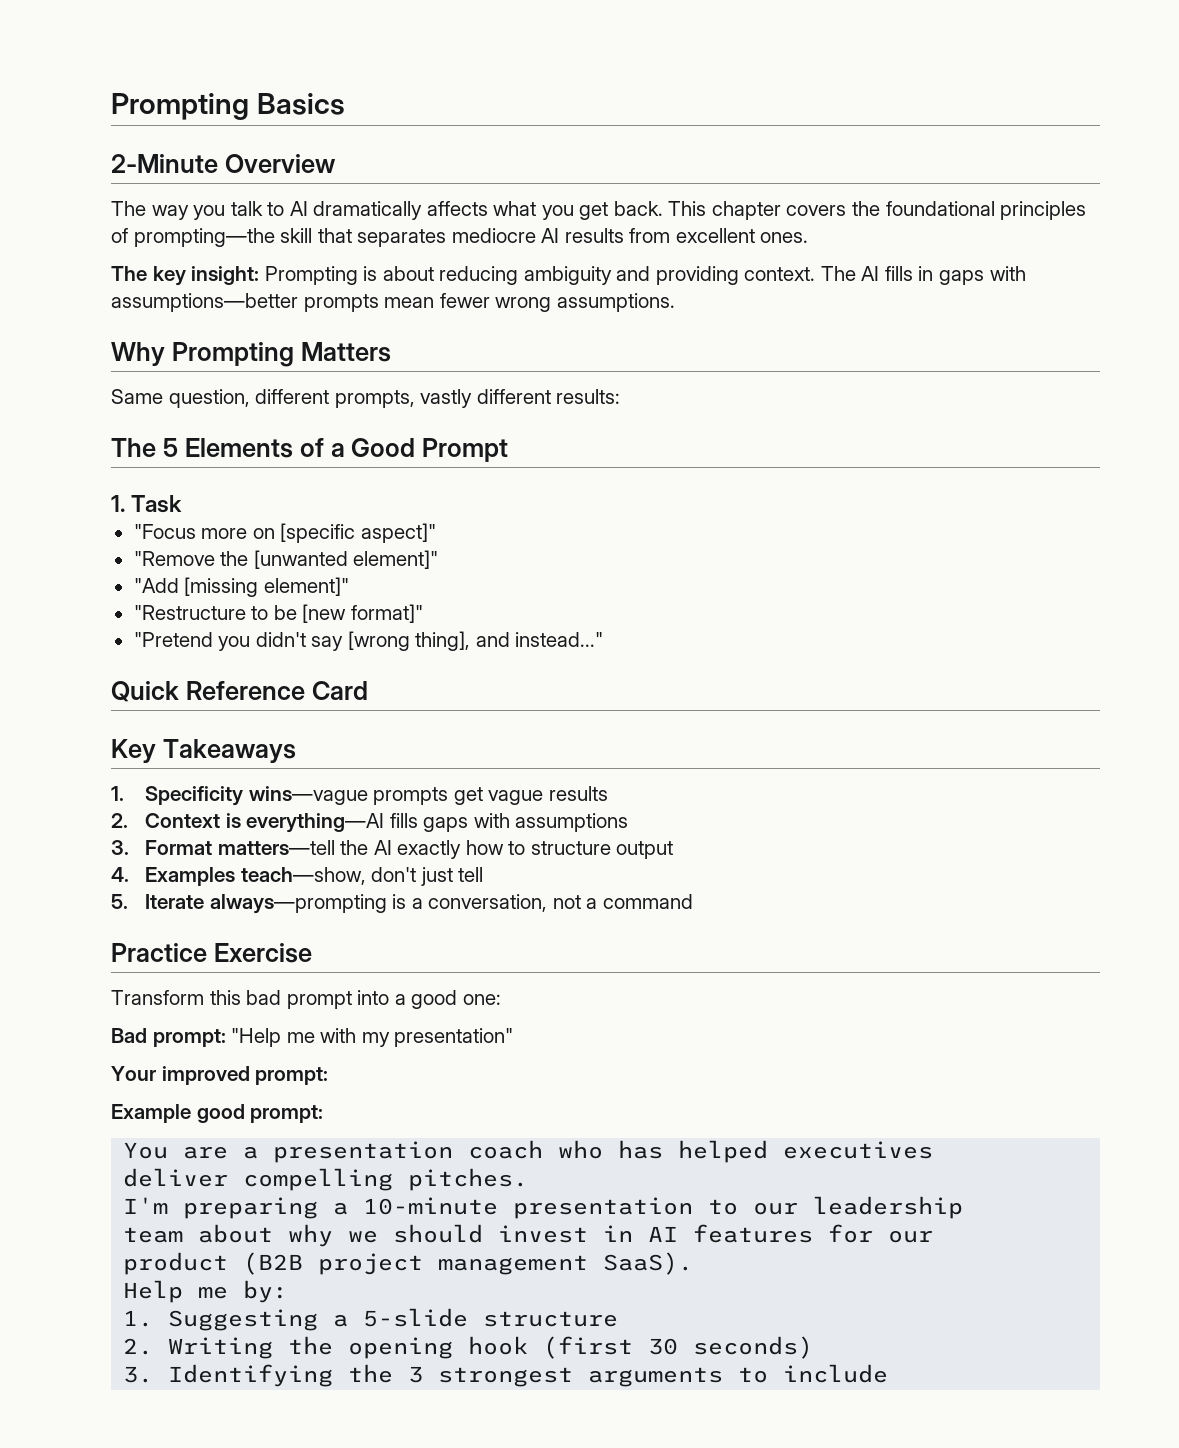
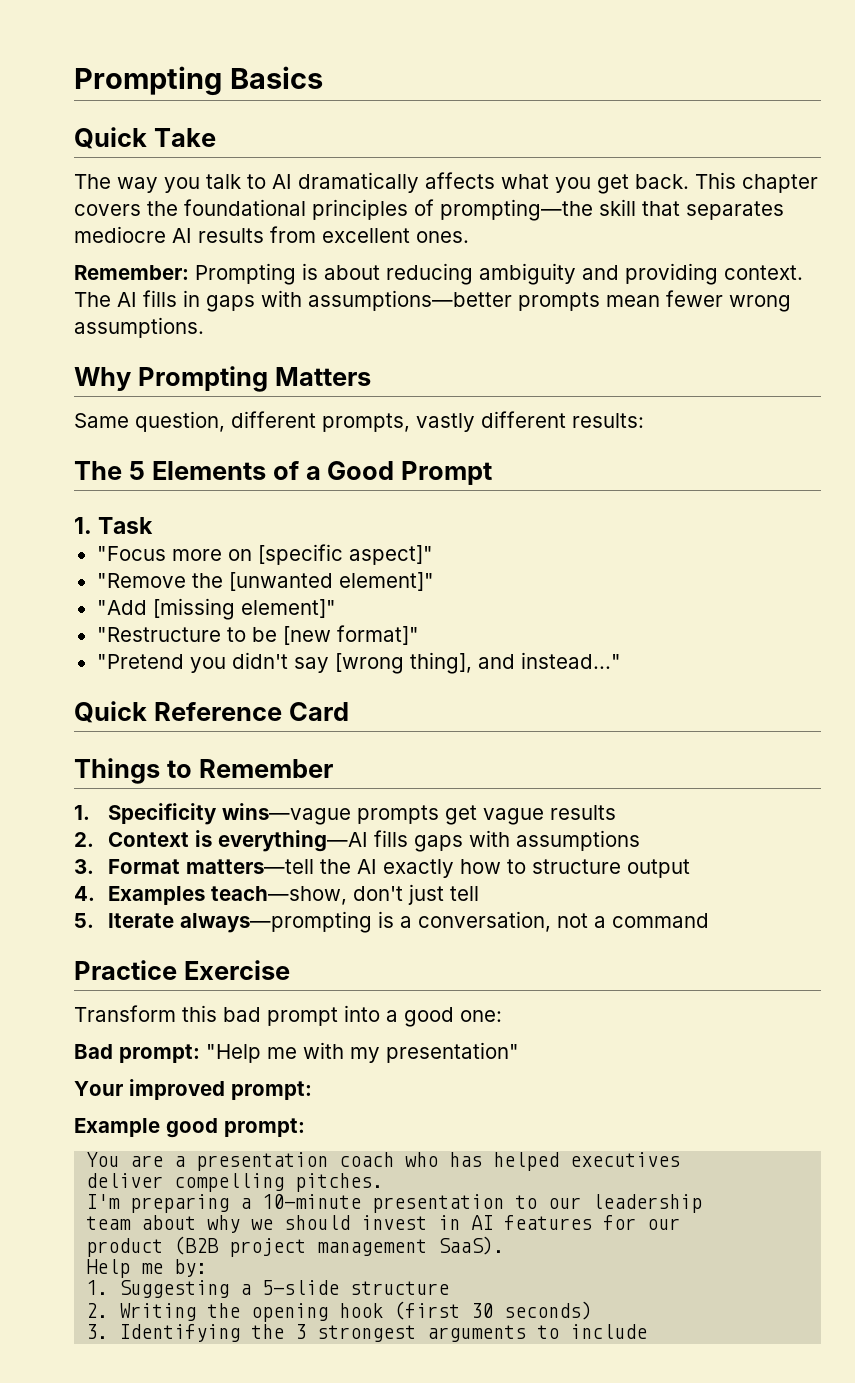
- 2-Minute Overview
+ Quick Take
- The key insight: Prompting is about reducing ambiguity and providing context.
+ Remember: Prompting is about reducing ambiguity and providing context.
- Key Takeaways
+ Things to Remember

